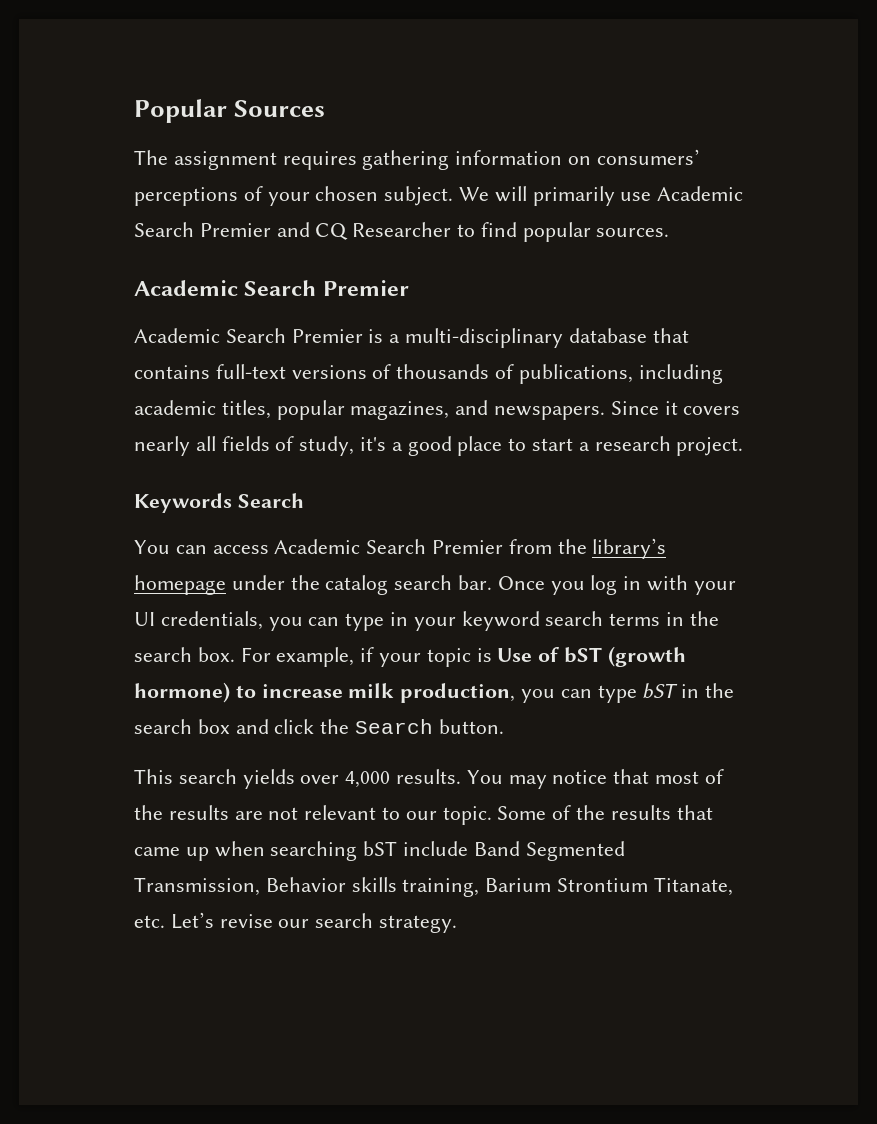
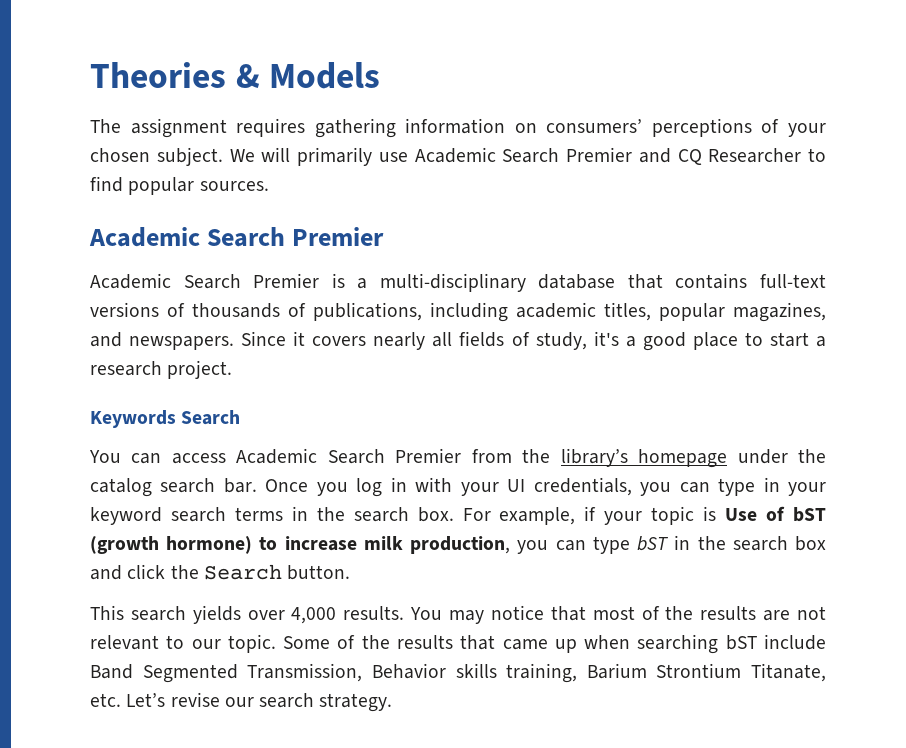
- Popular Sources
+ Theories & Models

